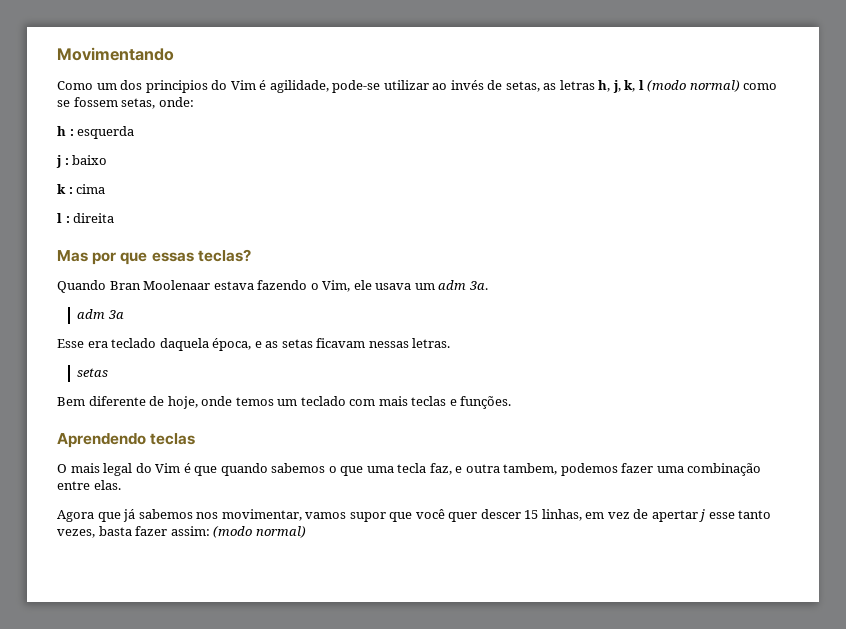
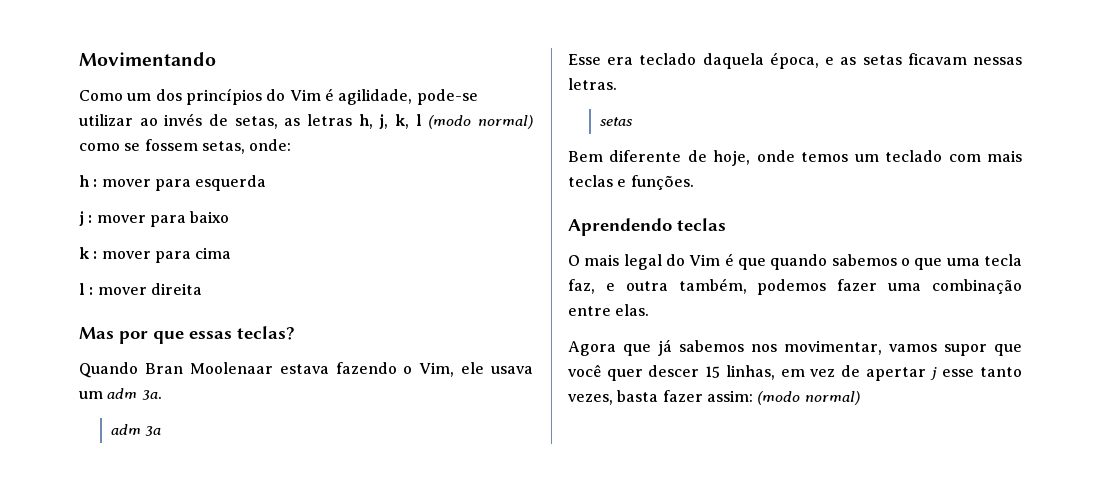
- Como um dos principios do Vim é agilidade, pode-se utilizar ao invés de setas, as letras h, j, k, l (modo normal) como se fossem setas, onde:
+ Como um dos princípios do Vim é agilidade, pode-se utilizar ao invés de setas, as letras h, j, k, l (modo normal) como se fossem setas, onde:
- h : esquerda
+ h : mover para esquerda
- j : baixo
+ j : mover para baixo
- k : cima
+ k : mover para cima
- l : direita
+ l : mover direita
- O mais legal do Vim é que quando sabemos o que uma tecla faz, e outra tambem, podemos fazer uma combinação entre elas.
+ O mais legal do Vim é que quando sabemos o que uma tecla faz, e outra também, podemos fazer uma combinação entre elas.

